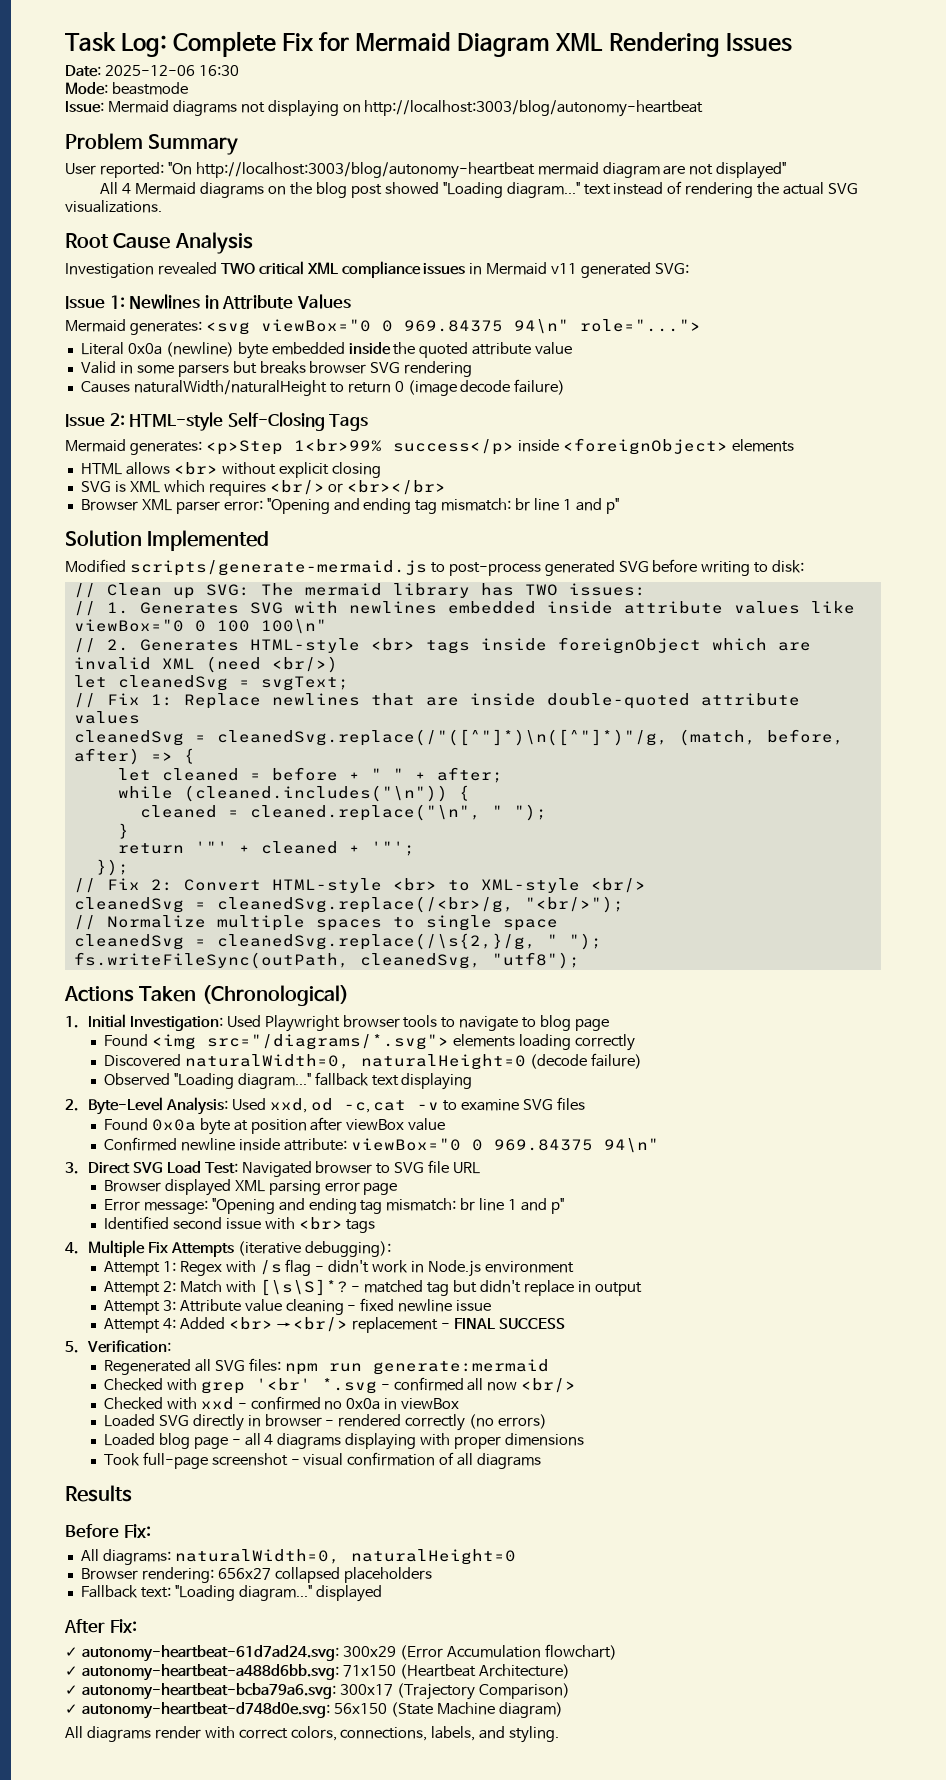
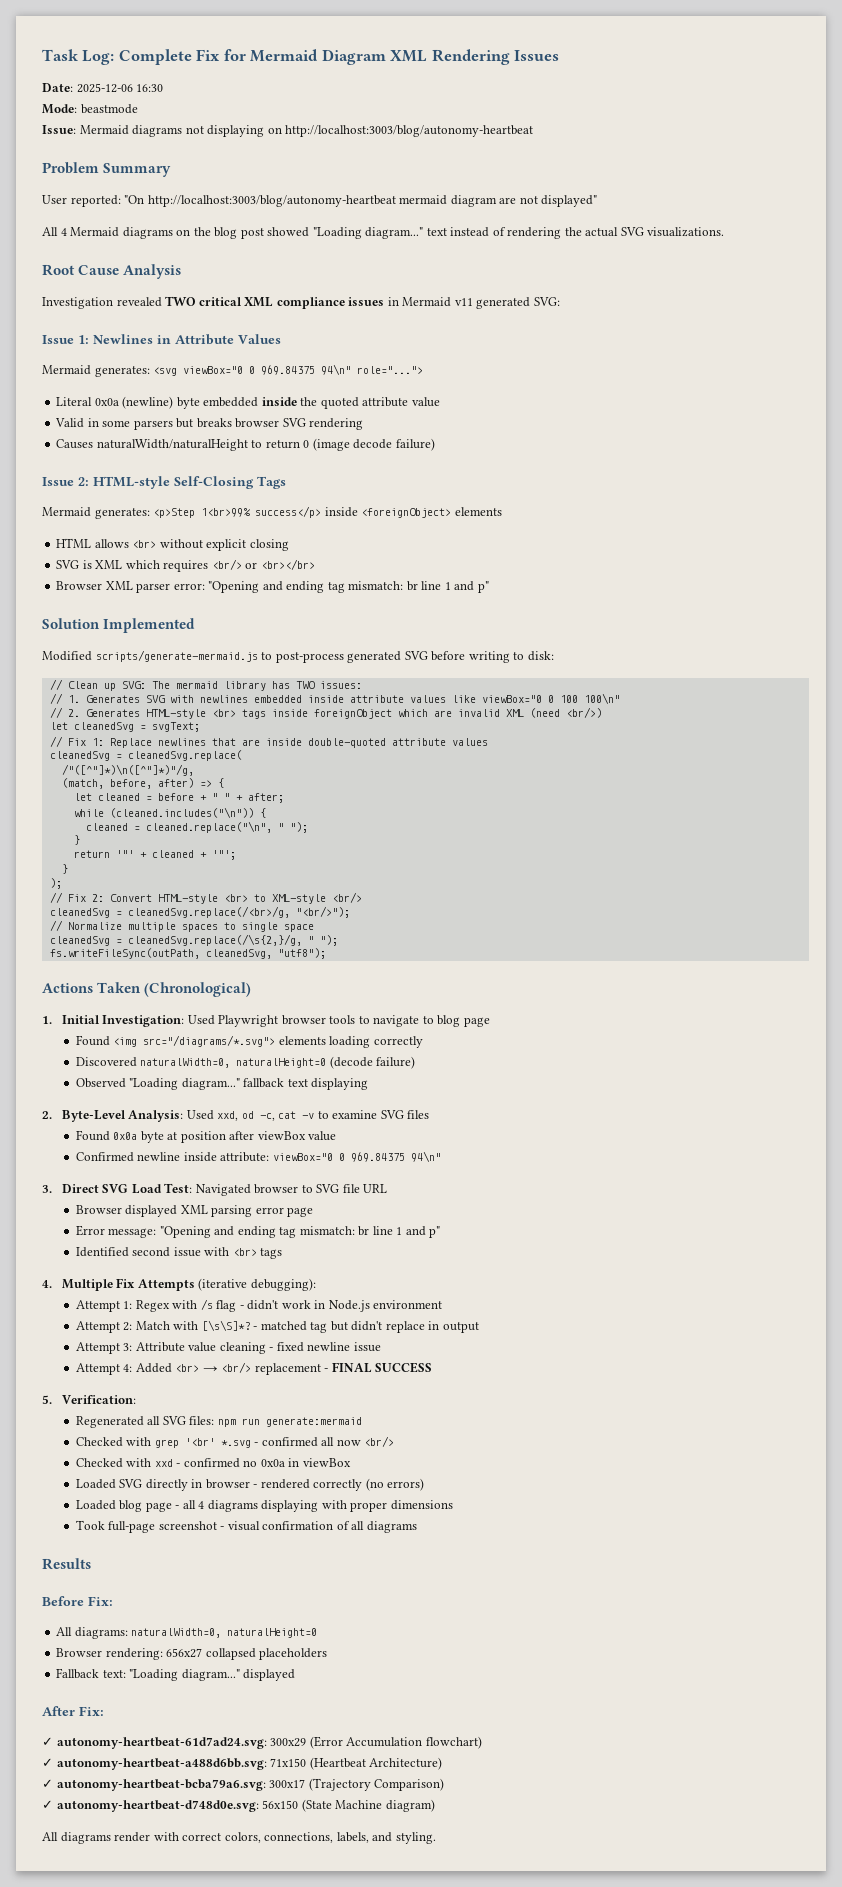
- cleanedSvg = cleanedSvg.replace(/"([^"]*)\n([^"]*)"/g, (match, before, after) => {
+ cleanedSvg = cleanedSvg.replace(
+ /"([^"]*)\n([^"]*)"/g,
+ (match, before, after) => {
  return '"' + cleaned + '"';
- });
+ }
+ );

